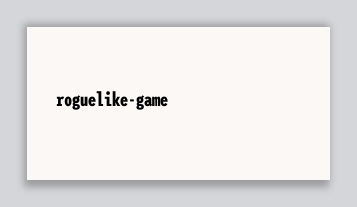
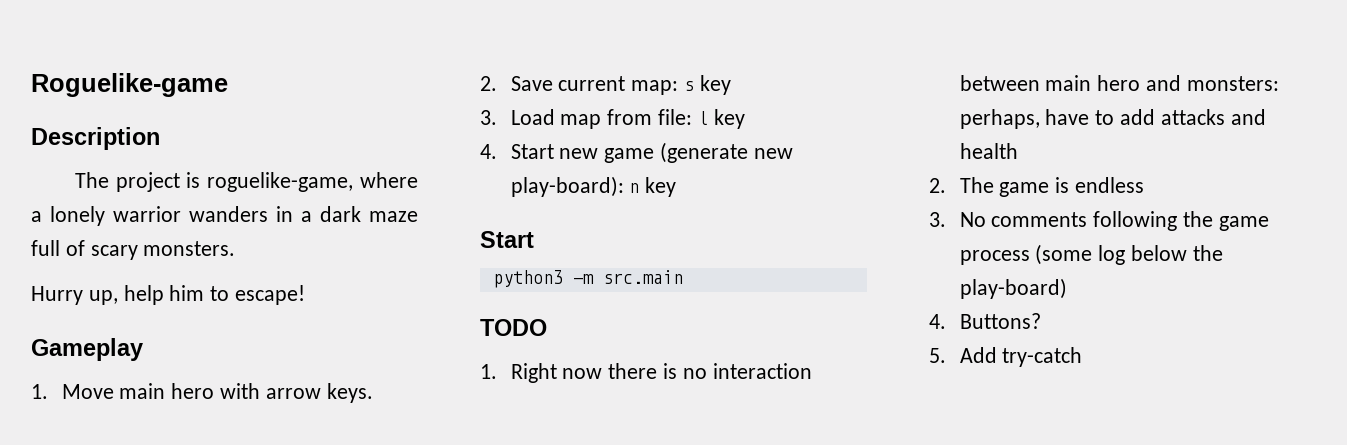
- roguelike-game
+ Roguelike-game
+ Description
+ The project is roguelike-game, where a lonely warrior wanders in a dark maze full of scary monsters.
+ Hurry up, help him to escape!
+ Gameplay
+ 1. Move main hero with arrow keys.
+ 2. Save current map: s key
+ 3. Load map from file: l key
+ 4. Start new game (generate new play-board): n key
+ Start
+ python3 -m src.main
+ TODO
+ 1. Right now there is no interaction between main hero and monsters: perhaps, have to add attacks and health
+ 2. The game is endless
+ 3. No comments following the game process (some log below the play-board)
+ 4. Buttons?
+ 5. Add try-catch

